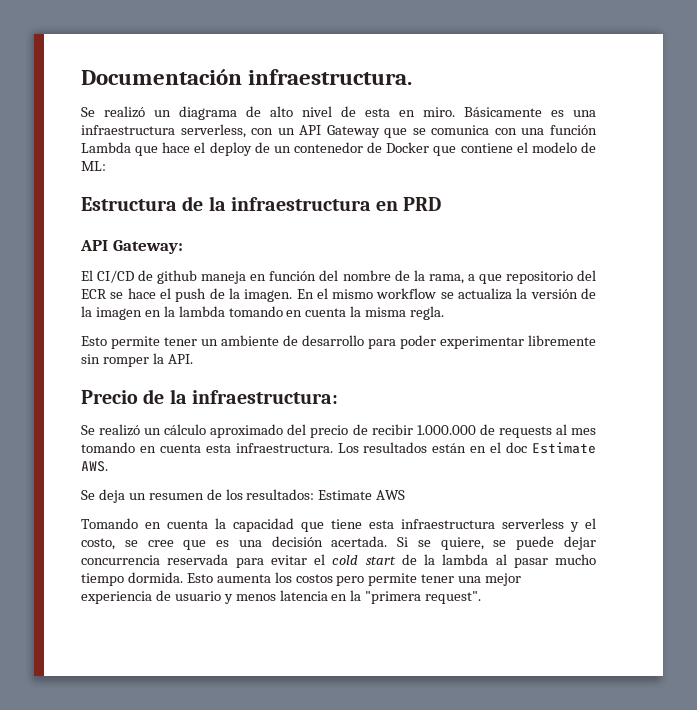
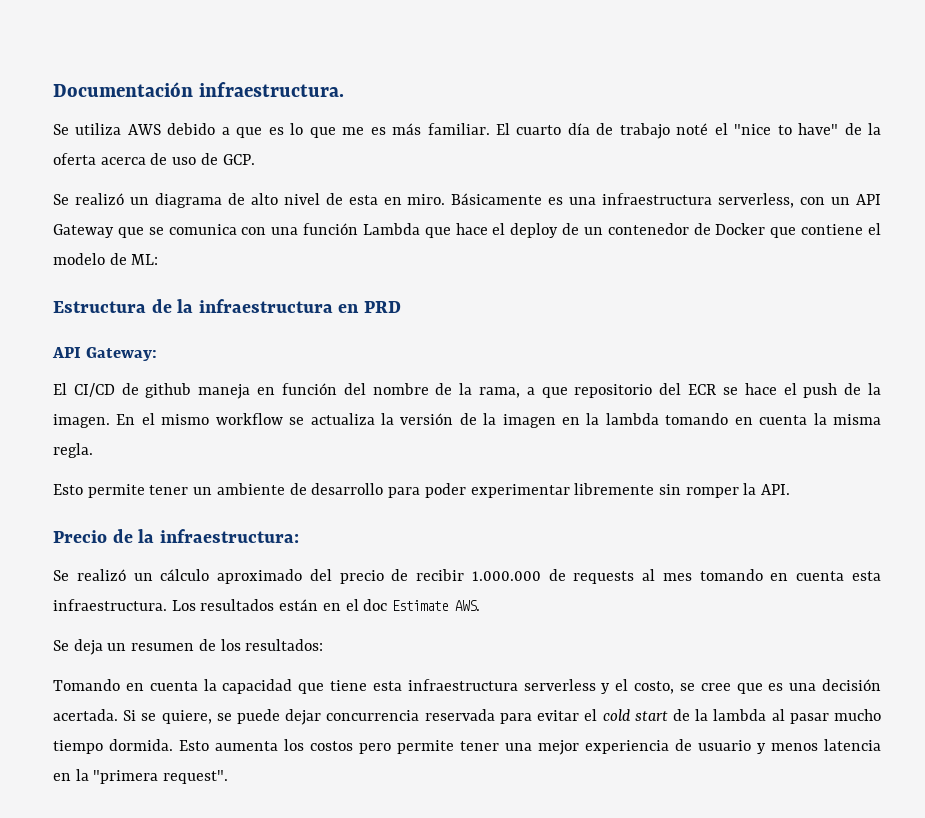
+ Se utiliza AWS debido a que es lo que me es más familiar. El cuarto día de trabajo noté el "nice to have" de la oferta acerca de uso de GCP.
- Se deja un resumen de los resultados: Estimate AWS
+ Se deja un resumen de los resultados:

